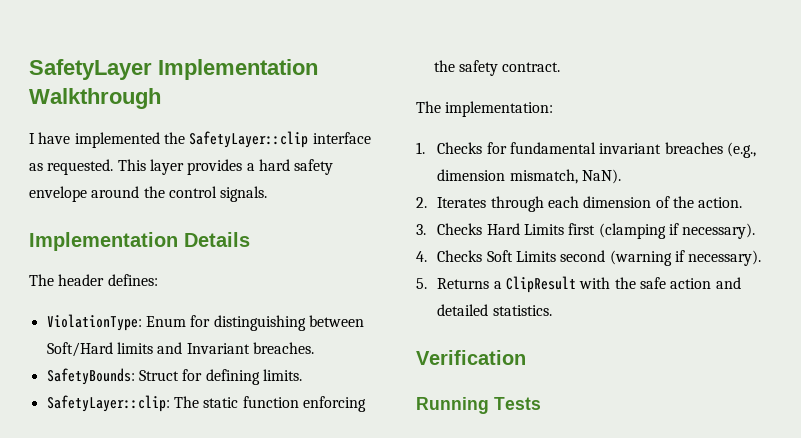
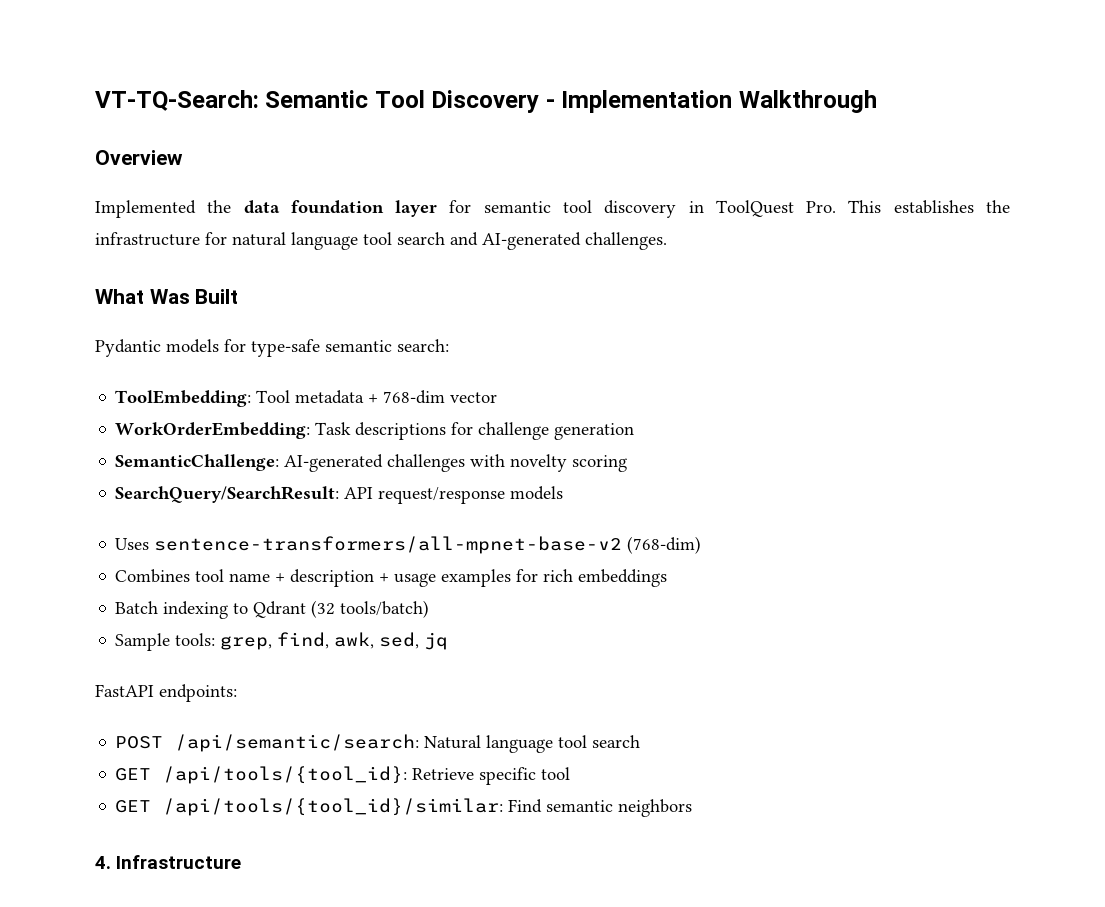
- SafetyLayer Implementation Walkthrough
- I have implemented the SafetyLayer::clip interface as requested. This layer provides a hard safety envelope around the control signals.
- Implementation Details
- The header defines:
- ViolationType: Enum for distinguishing between Soft/Hard limits and Invariant breaches.
- SafetyBounds: Struct for defining limits.
- SafetyLayer::clip: The static function enforcing the safety contract.
- The implementation:
- 1. Checks for fundamental invariant breaches (e.g., dimension mismatch, NaN).
- 2. Iterates through each dimension of the action.
- 3. Checks Hard Limits first (clamping if necessary).
- 4. Checks Soft Limits second (warning if necessary).
- 5. Returns a ClipResult with the safe action and detailed statistics.
- Verification
- Running Tests
+ VT-TQ-Search: Semantic Tool Discovery - Implementation Walkthrough
+ Overview
+ Implemented the data foundation layer for semantic tool discovery in ToolQuest Pro. This establishes the infrastructure for natural language tool search and AI-generated challenges.
+ What Was Built
+ Pydantic models for type-safe semantic search:
+ ToolEmbedding: Tool metadata + 768-dim vector
+ WorkOrderEmbedding: Task descriptions for challenge generation
+ SemanticChallenge: AI-generated challenges with novelty scoring
+ SearchQuery/SearchResult: API request/response models
+ Uses sentence-transformers/all-mpnet-base-v2 (768-dim)
+ Combines tool name + description + usage examples for rich embeddings
+ Batch indexing to Qdrant (32 tools/batch)
+ Sample tools: grep, find, awk, sed, jq
+ FastAPI endpoints:
+ POST /api/semantic/search: Natural language tool search
+ GET /api/tools/{tool_id}: Retrieve specific tool
+ GET /api/tools/{tool_id}/similar: Find semantic neighbors
+ 4. Infrastructure

